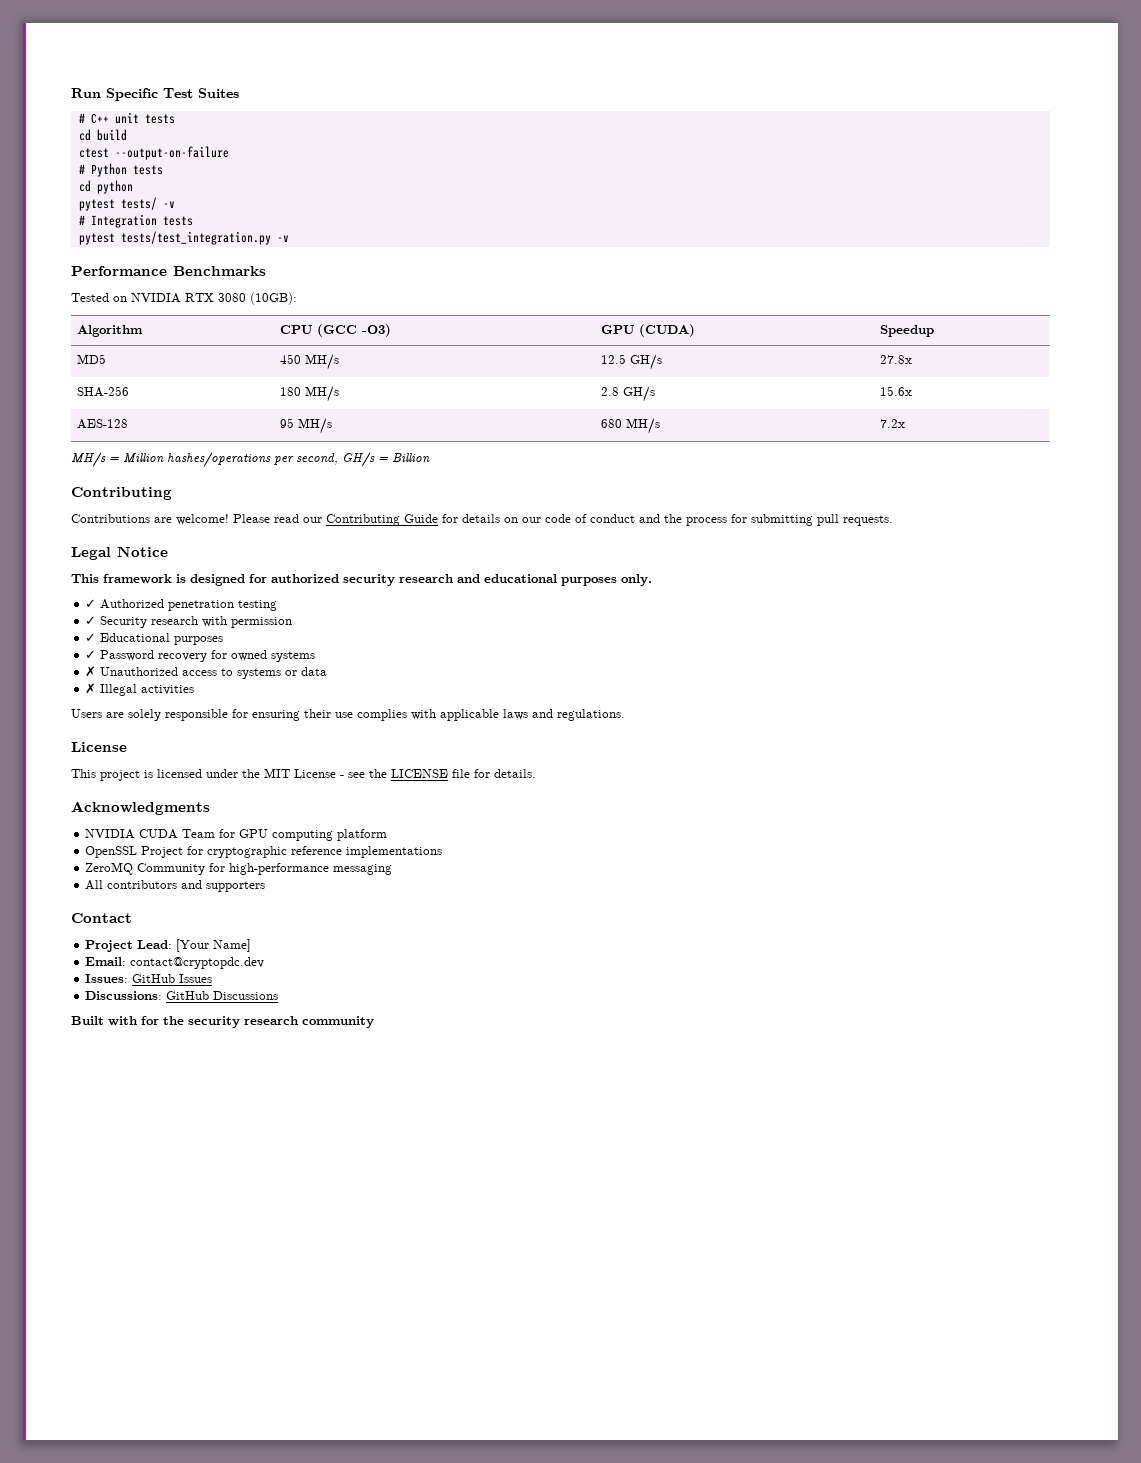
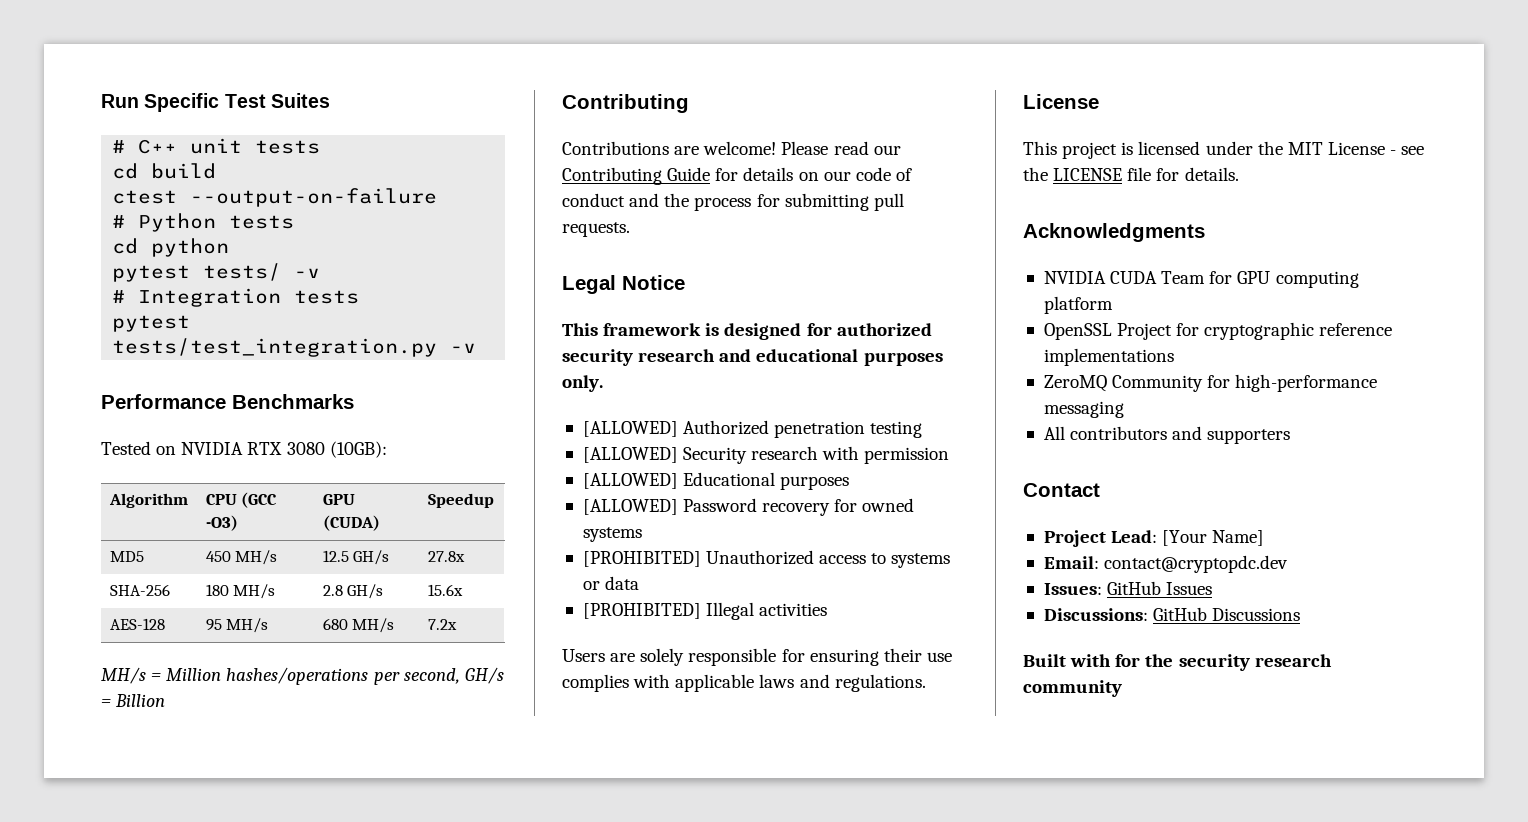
- ✓ Authorized penetration testing
+ [ALLOWED] Authorized penetration testing
- ✓ Security research with permission
+ [ALLOWED] Security research with permission
- ✓ Educational purposes
+ [ALLOWED] Educational purposes
- ✓ Password recovery for owned systems
+ [ALLOWED] Password recovery for owned systems
- ✗ Unauthorized access to systems or data
+ [PROHIBITED] Unauthorized access to systems or data
- ✗ Illegal activities
+ [PROHIBITED] Illegal activities

